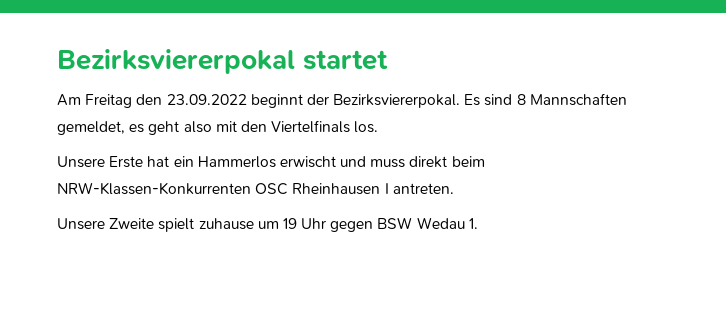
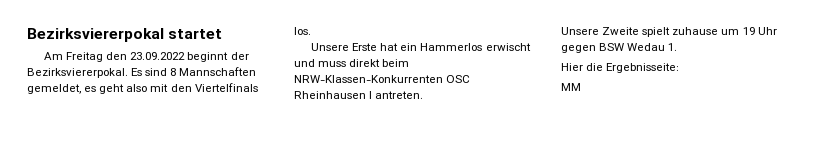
+ Hier die Ergebnisseite:
+ MM

